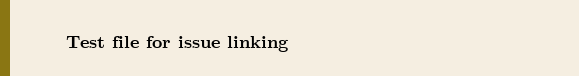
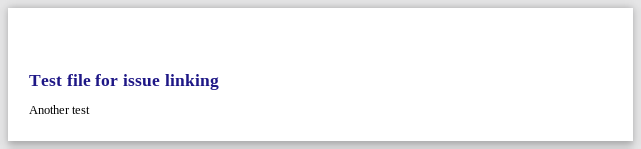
+ Another test

